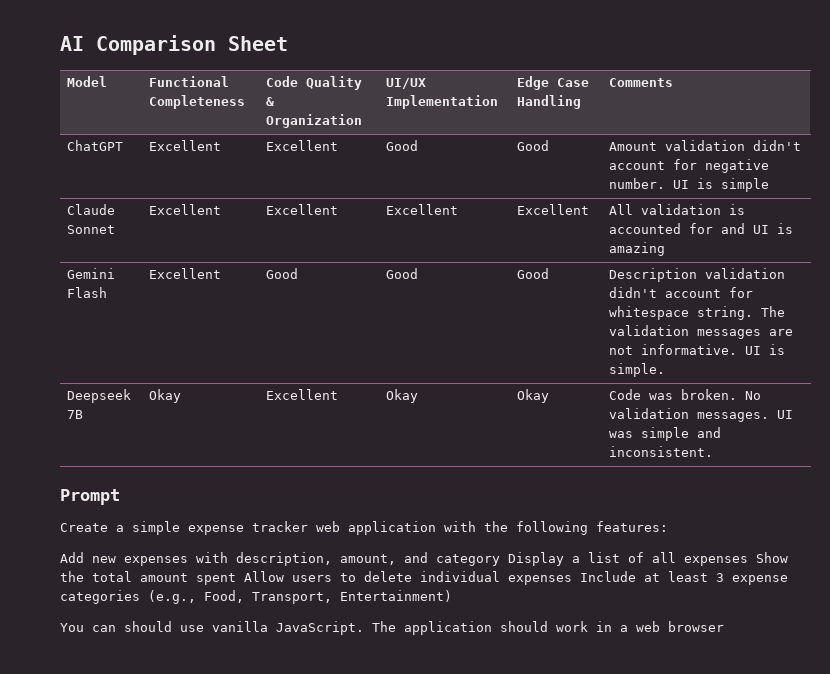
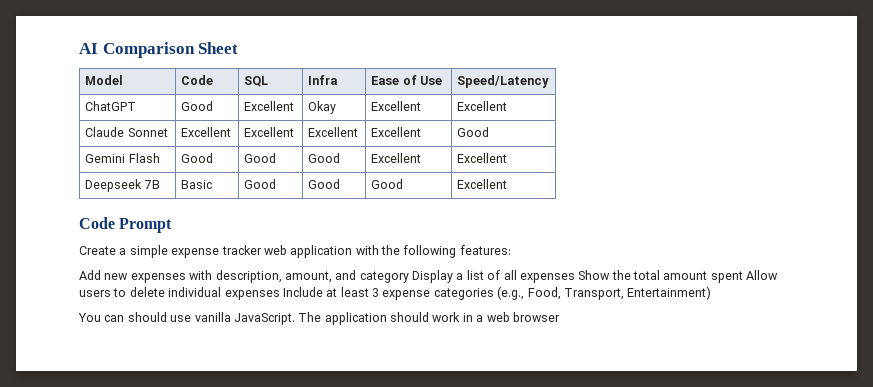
- Model | Functional Completeness | Code Quality & Organization | UI/UX Implementation | Edge Case Handling | Comments
- ChatGPT | Excellent | Excellent | Good | Good | Amount validation didn't account for negative number. UI is simple
+ Model | Code | SQL | Infra | Ease of Use | Speed/Latency
+ ChatGPT | Good | Excellent | Okay | Excellent | Excellent
- Claude Sonnet | Excellent | Excellent | Excellent | Excellent | All validation is accounted for and UI is amazing
+ Claude Sonnet | Excellent | Excellent | Excellent | Excellent | Good
- Gemini Flash | Excellent | Good | Good | Good | Description validation didn't account for whitespace string. The validation messages are not informative. UI is simple.
- Deepseek 7B | Okay | Excellent | Okay | Okay | Code was broken. No validation messages. UI was simple and inconsistent.
- Prompt
+ Gemini Flash | Good | Good | Good | Excellent | Excellent
+ Deepseek 7B | Basic | Good | Good | Good | Excellent
+ Code Prompt

